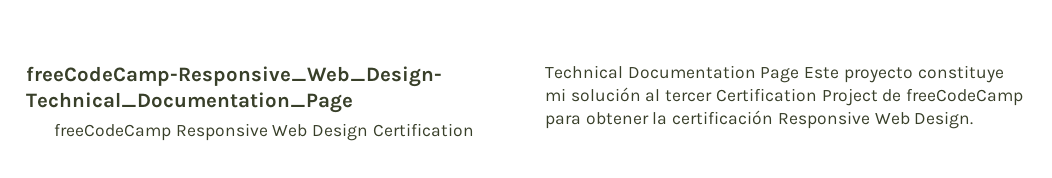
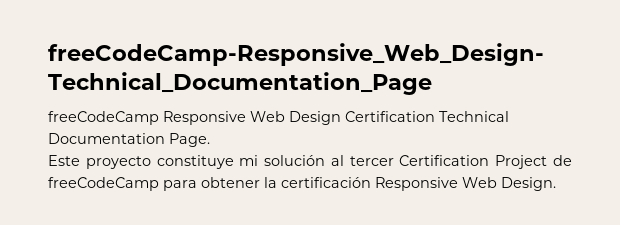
- freeCodeCamp Responsive Web Design Certification Technical Documentation Page Este proyecto constituye mi solución al tercer Certification Project de freeCodeCamp para obtener la certificación Responsive Web Design.
+ freeCodeCamp Responsive Web Design Certification Technical Documentation Page.
+ Este proyecto constituye mi solución al tercer Certification Project de freeCodeCamp para obtener la certificación Responsive Web Design.

